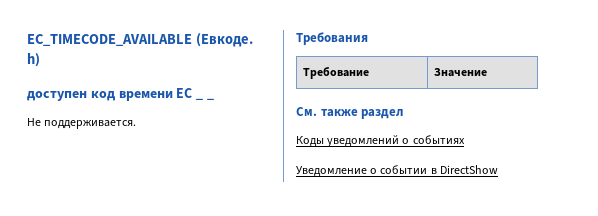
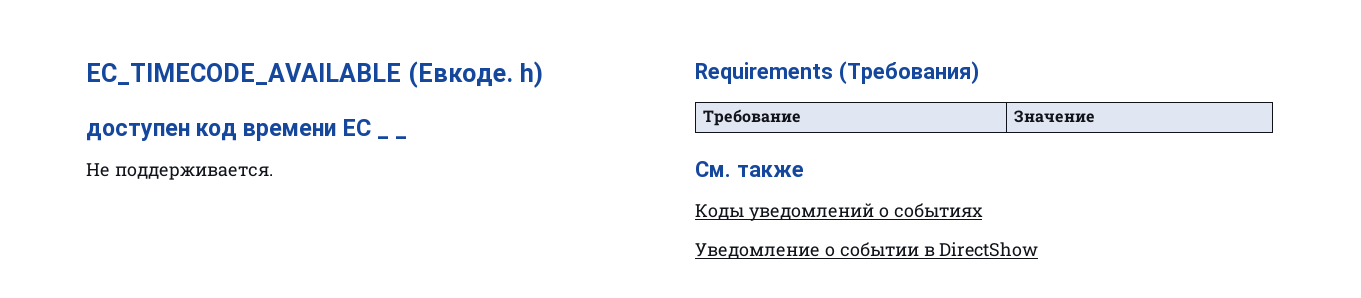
- Требования
+ Requirements (Требования)
- См. также раздел
+ См. также

